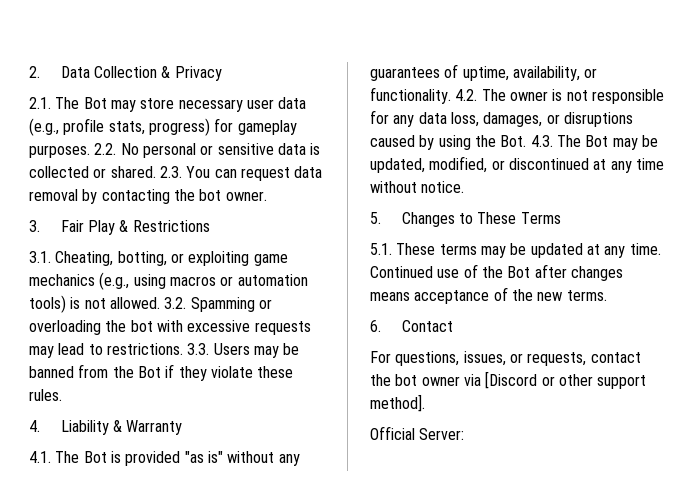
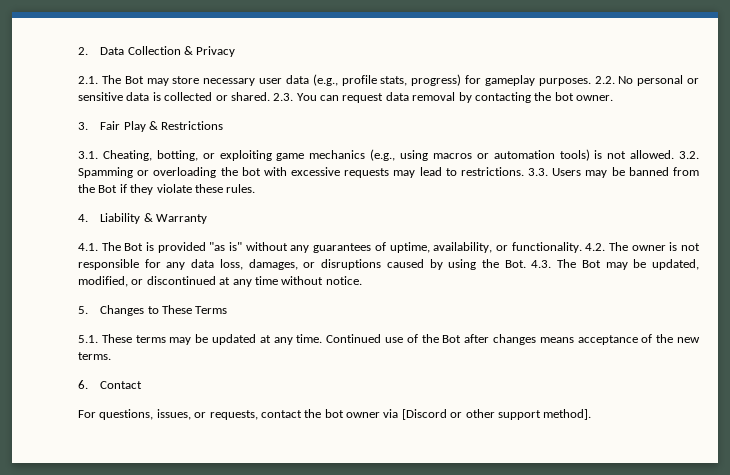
- Official Server:

